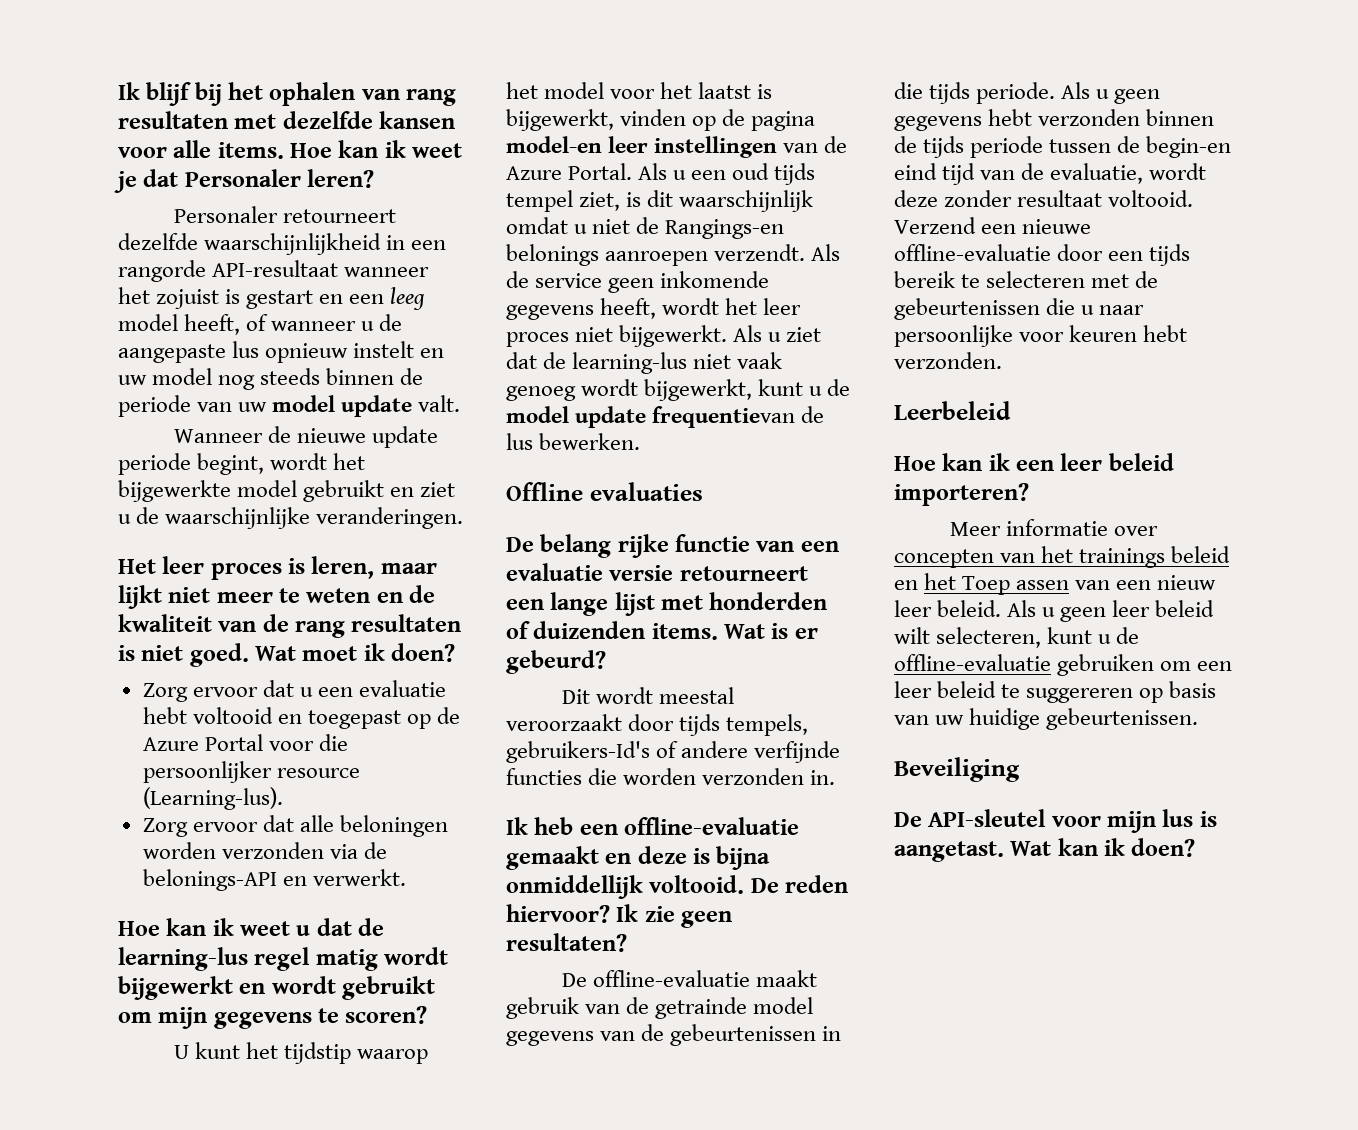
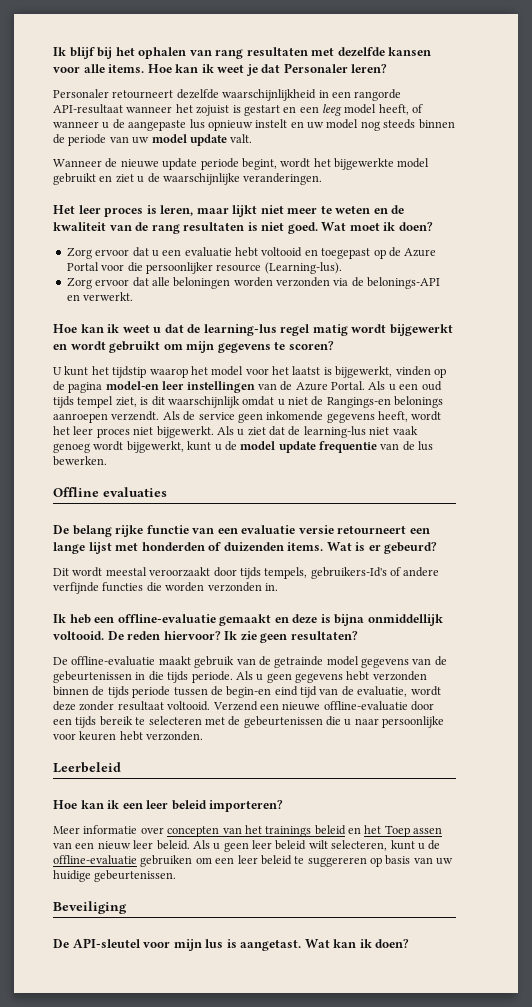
- Als u ziet dat de learning-lus niet vaak genoeg wordt bijgewerkt, kunt u de model update frequentievan de lus bewerken.
+ Als u ziet dat de learning-lus niet vaak genoeg wordt bijgewerkt, kunt u de model update frequentie van de lus bewerken.

